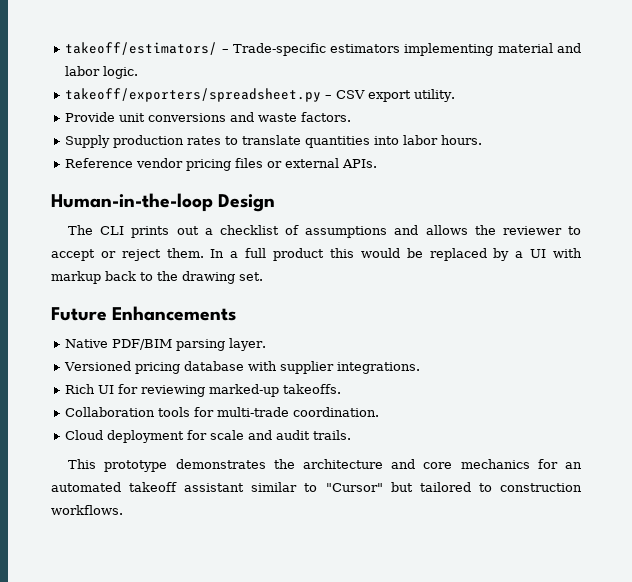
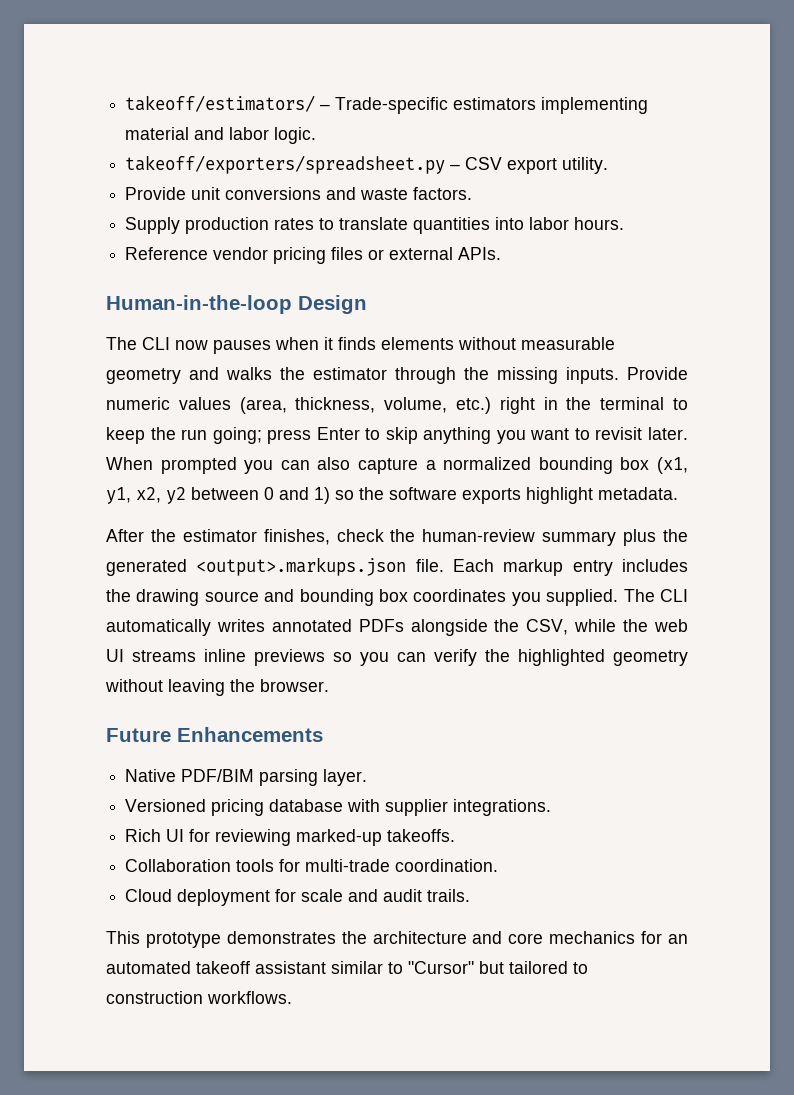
- The CLI prints out a checklist of assumptions and allows the reviewer to accept or reject them. In a full product this would be replaced by a UI with markup back to the drawing set.
+ The CLI now pauses when it finds elements without measurable geometry and walks the estimator through the missing inputs. Provide numeric values (area, thickness, volume, etc.) right in the terminal to keep the run going; press Enter to skip anything you want to revisit later. When prompted you can also capture a normalized bounding box (x1, y1, x2, y2 between 0 and 1) so the software exports highlight metadata.
+ After the estimator finishes, check the human-review summary plus the generated <output>.markups.json file. Each markup entry includes the drawing source and bounding box coordinates you supplied. The CLI automatically writes annotated PDFs alongside the CSV, while the web UI streams inline previews so you can verify the highlighted geometry without leaving the browser.

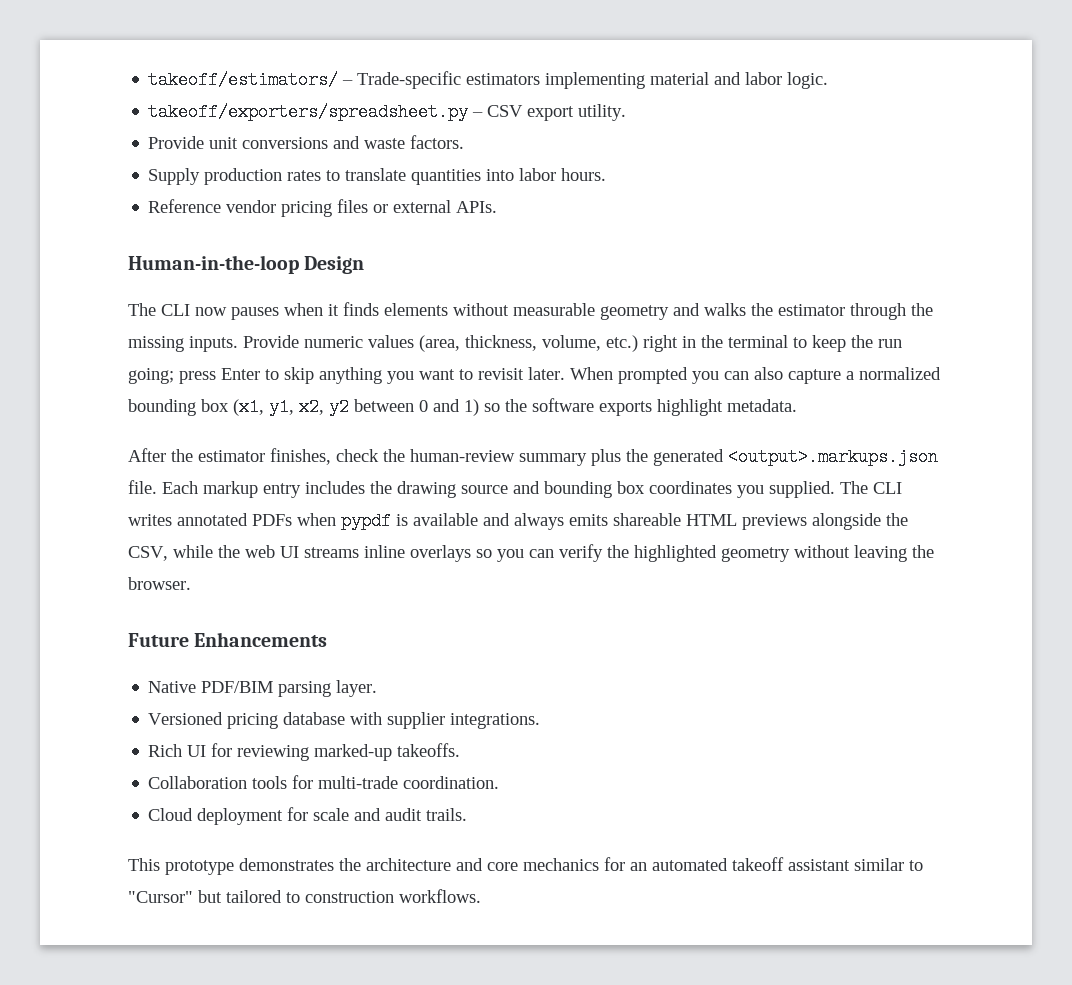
- The CLI automatically writes annotated PDFs alongside the CSV, while the web UI streams inline previews so you can verify the highlighted geometry without leaving the browser.
+ The CLI writes annotated PDFs when pypdf is available and always emits shareable HTML previews alongside the CSV, while the web UI streams inline overlays so you can verify the highlighted geometry without leaving the browser.

